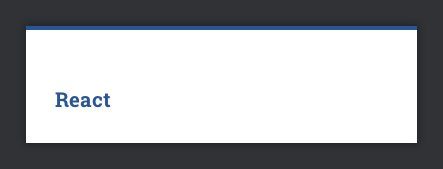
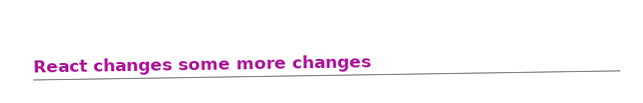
- React
+ React changes some more changes

